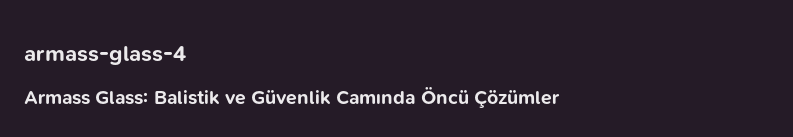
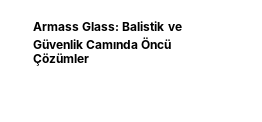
- armass-glass-4

